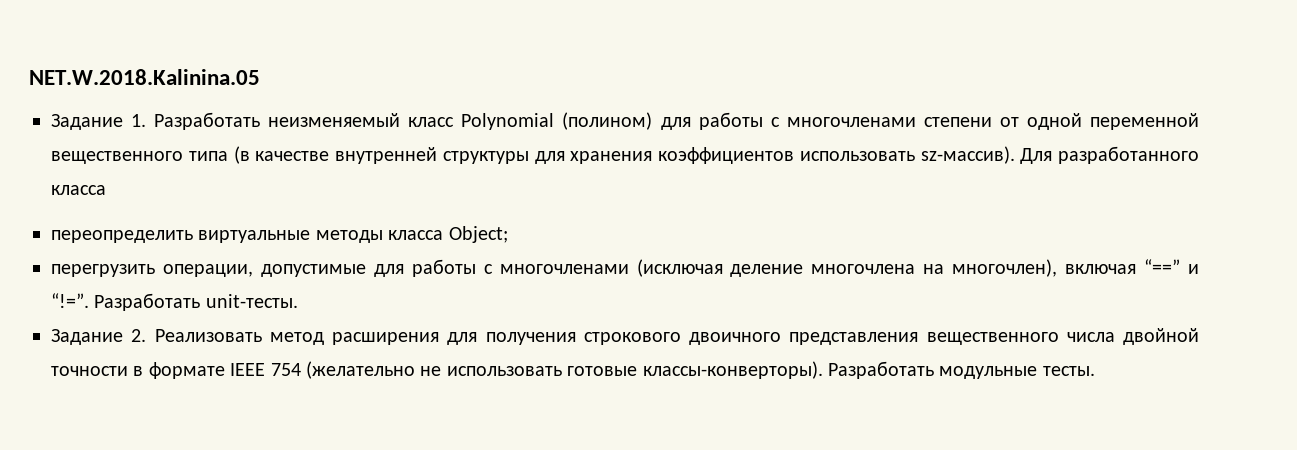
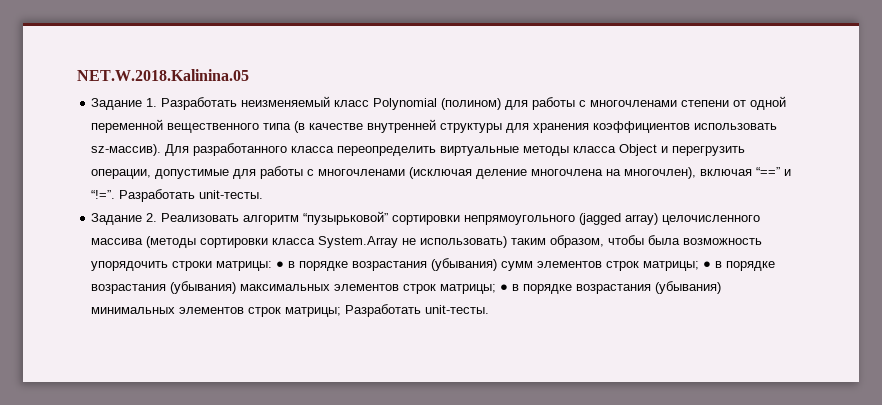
- Для разработанного класса
- переопределить виртуальные методы класса Object;
- перегрузить операции, допустимые для работы с многочленами (исключая деление многочлена на многочлен), включая “==” и “!=”.
+ Для разработанного класса переопределить виртуальные методы класса Object и перегрузить операции, допустимые для работы с многочленами (исключая деление многочлена на многочлен), включая “==” и “!=”.
- Задание 2. Реализовать метод расширения для получения строкового двоичного представления вещественного числа двойной точности в формате IEEE 754 (желательно не использовать готовые классы-конверторы). Разработать модульные тесты.
+ Задание 2. Реализовать алгоритм “пузырьковой” сортировки непрямоугольного (jagged array) целочисленного массива (методы сортировки класса System.Array не использовать) таким образом, чтобы была возможность упорядочить строки матрицы: ● в порядке возрастания (убывания) сумм элементов строк матрицы; ● в порядке возрастания (убывания) максимальных элементов строк матрицы; ● в порядке возрастания (убывания) минимальных элементов строк матрицы; Разработать unit-тесты.

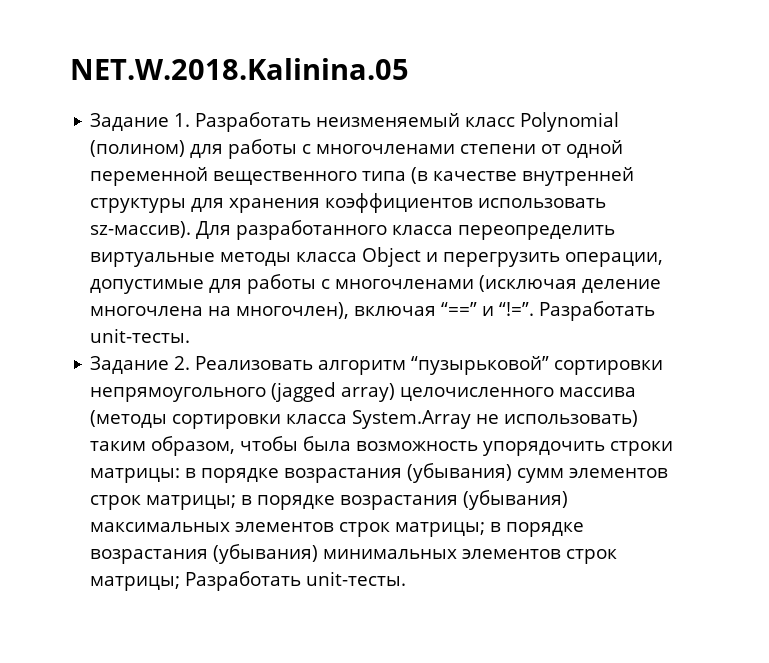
- Задание 2. Реализовать алгоритм “пузырьковой” сортировки непрямоугольного (jagged array) целочисленного массива (методы сортировки класса System.Array не использовать) таким образом, чтобы была возможность упорядочить строки матрицы: ● в порядке возрастания (убывания) сумм элементов строк матрицы; ● в порядке возрастания (убывания) максимальных элементов строк матрицы; ● в порядке возрастания (убывания) минимальных элементов строк матрицы; Разработать unit-тесты.
+ Задание 2. Реализовать алгоритм “пузырьковой” сортировки непрямоугольного (jagged array) целочисленного массива (методы сортировки класса System.Array не использовать) таким образом, чтобы была возможность упорядочить строки матрицы: в порядке возрастания (убывания) сумм элементов строк матрицы; в порядке возрастания (убывания) максимальных элементов строк матрицы; в порядке возрастания (убывания) минимальных элементов строк матрицы; Разработать unit-тесты.

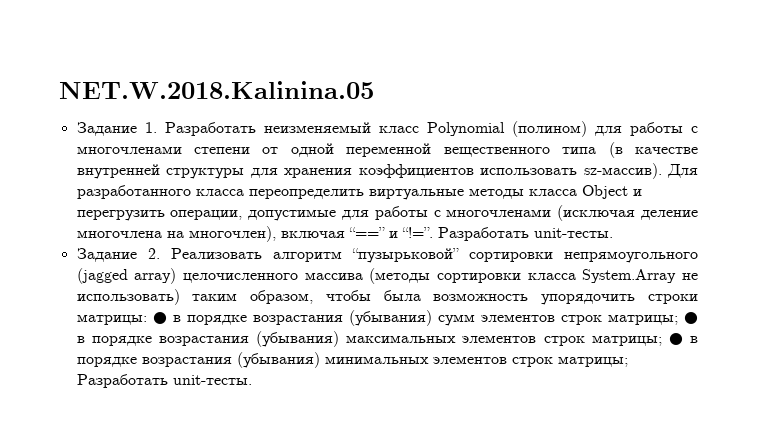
- Задание 2. Реализовать алгоритм “пузырьковой” сортировки непрямоугольного (jagged array) целочисленного массива (методы сортировки класса System.Array не использовать) таким образом, чтобы была возможность упорядочить строки матрицы: в порядке возрастания (убывания) сумм элементов строк матрицы; в порядке возрастания (убывания) максимальных элементов строк матрицы; в порядке возрастания (убывания) минимальных элементов строк матрицы; Разработать unit-тесты.
+ Задание 2. Реализовать алгоритм “пузырьковой” сортировки непрямоугольного (jagged array) целочисленного массива (методы сортировки класса System.Array не использовать) таким образом, чтобы была возможность упорядочить строки матрицы: ● в порядке возрастания (убывания) сумм элементов строк матрицы; ● в порядке возрастания (убывания) максимальных элементов строк матрицы; ● в порядке возрастания (убывания) минимальных элементов строк матрицы; Разработать unit-тесты.

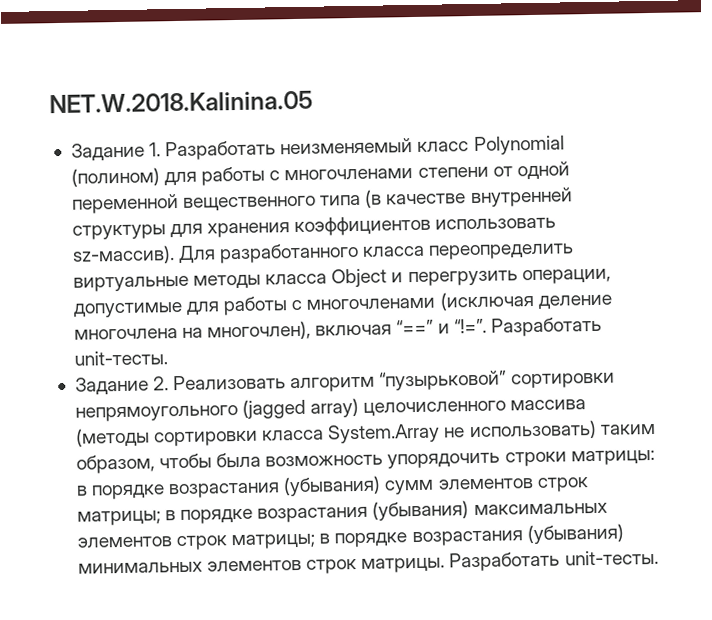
- Задание 2. Реализовать алгоритм “пузырьковой” сортировки непрямоугольного (jagged array) целочисленного массива (методы сортировки класса System.Array не использовать) таким образом, чтобы была возможность упорядочить строки матрицы: ● в порядке возрастания (убывания) сумм элементов строк матрицы; ● в порядке возрастания (убывания) максимальных элементов строк матрицы; ● в порядке возрастания (убывания) минимальных элементов строк матрицы; Разработать unit-тесты.
+ Задание 2. Реализовать алгоритм “пузырьковой” сортировки непрямоугольного (jagged array) целочисленного массива (методы сортировки класса System.Array не использовать) таким образом, чтобы была возможность упорядочить строки матрицы: в порядке возрастания (убывания) сумм элементов строк матрицы; в порядке возрастания (убывания) максимальных элементов строк матрицы; в порядке возрастания (убывания) минимальных элементов строк матрицы. Разработать unit-тесты.

